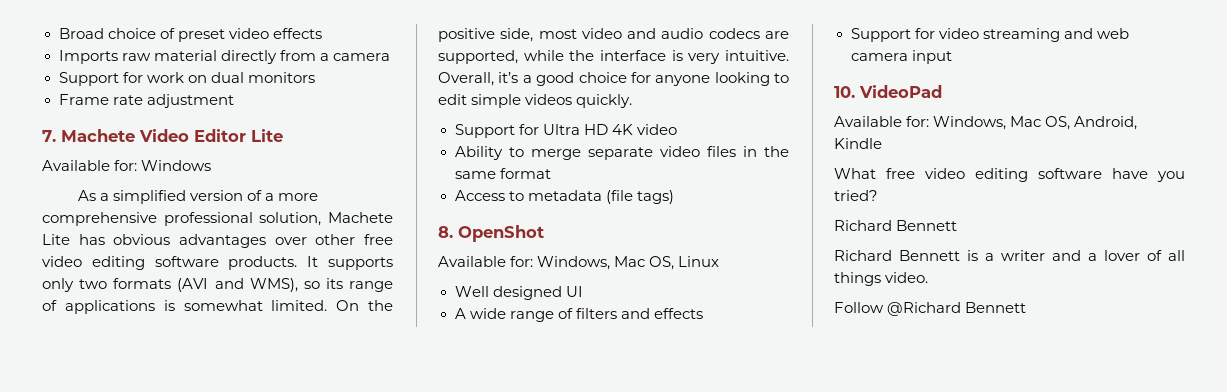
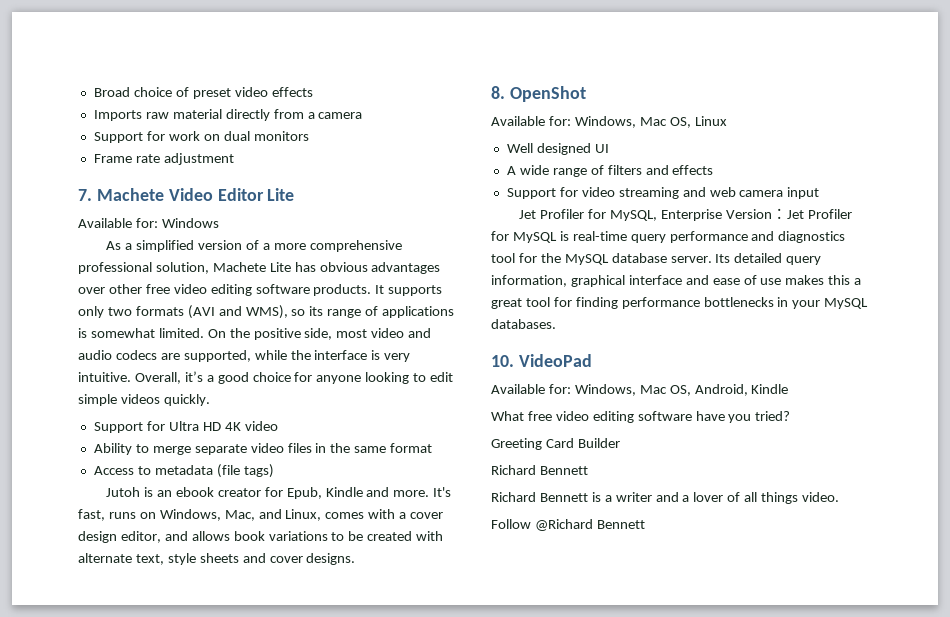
+ Jutoh is an ebook creator for Epub, Kindle and more. It's fast, runs on Windows, Mac, and Linux, comes with a cover design editor, and allows book variations to be created with alternate text, style sheets and cover designs.
+ Jet Profiler for MySQL, Enterprise Version：Jet Profiler for MySQL is real-time query performance and diagnostics tool for the MySQL database server. Its detailed query information, graphical interface and ease of use makes this a great tool for finding performance bottlenecks in your MySQL databases.
+ Greeting Card Builder

